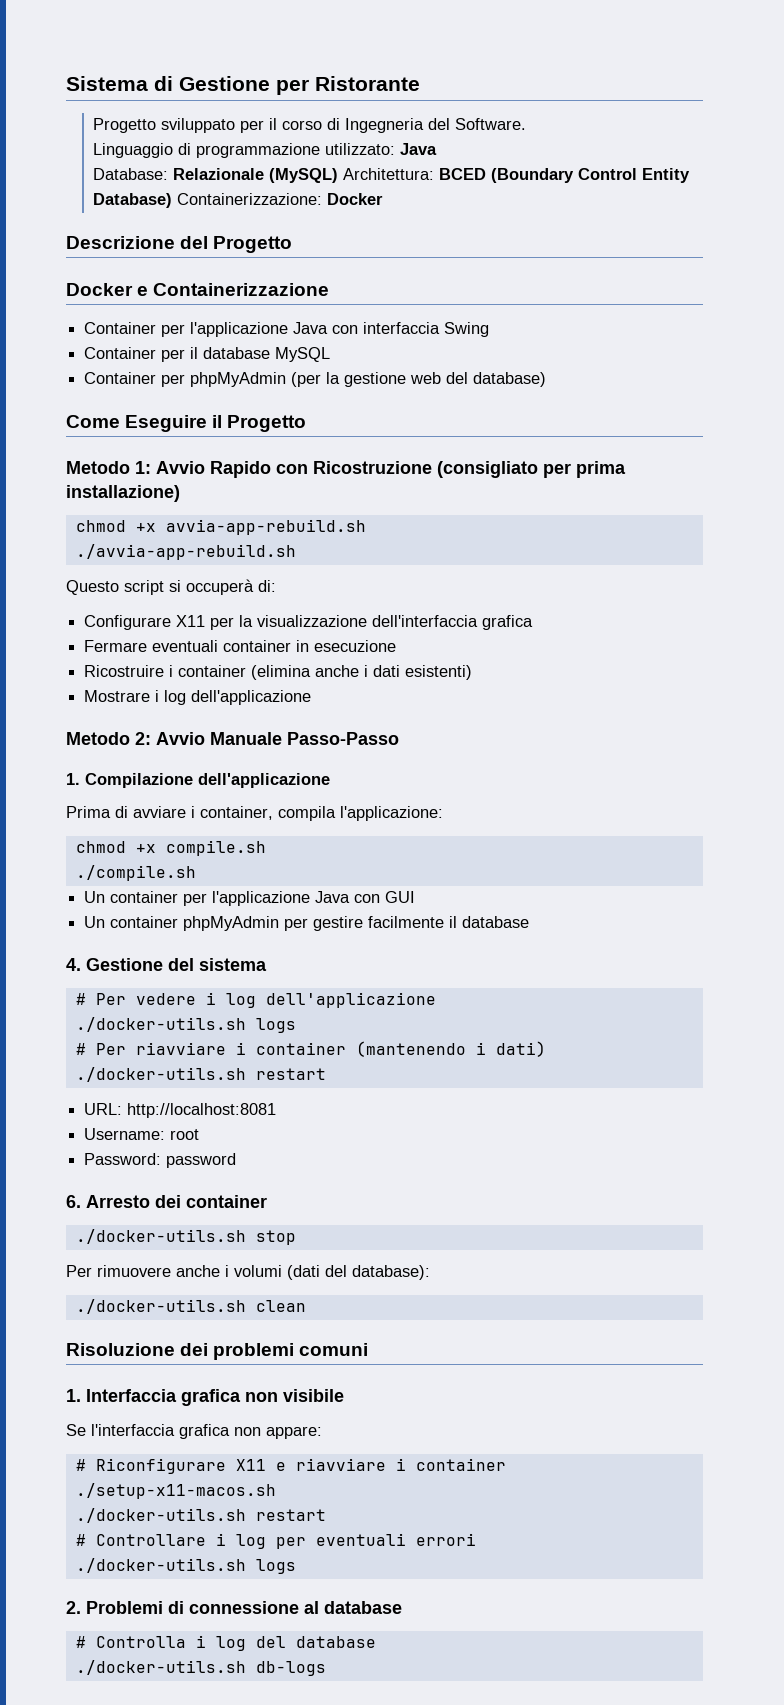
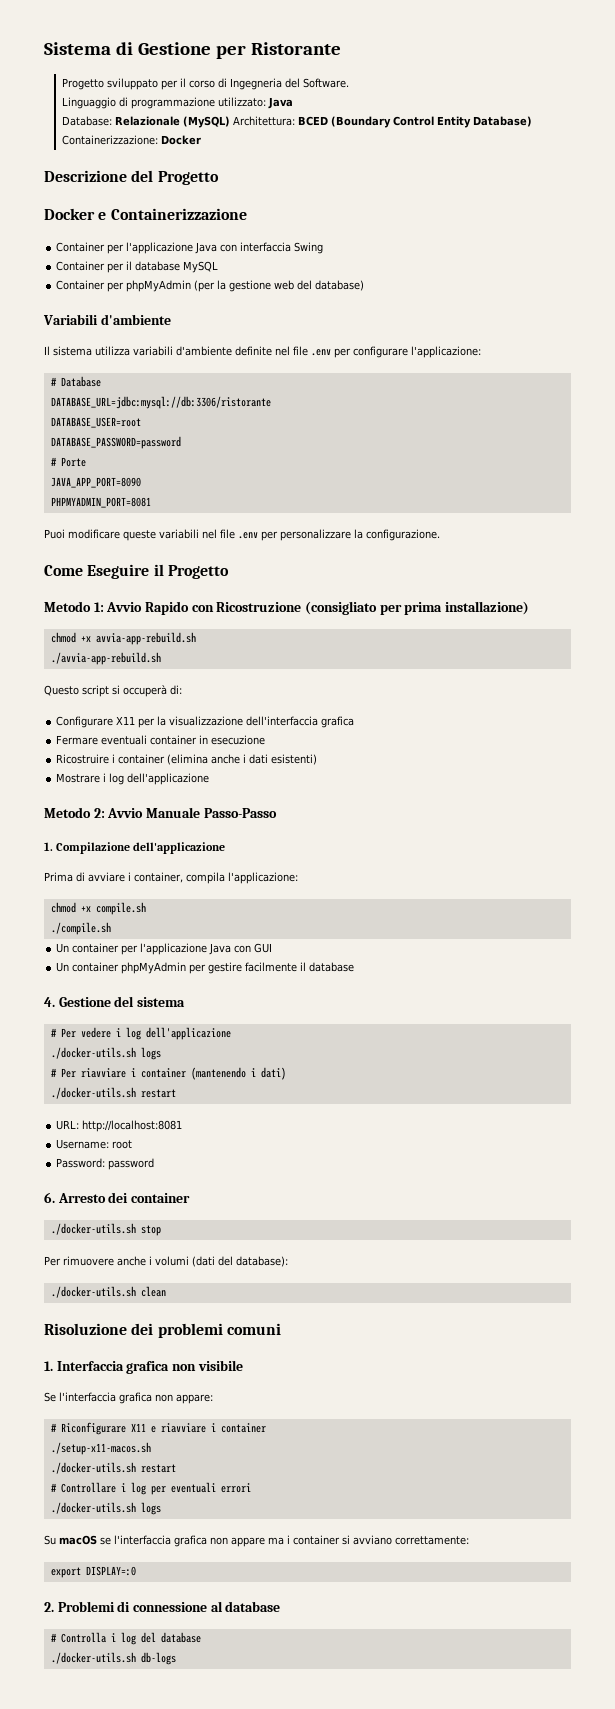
+ Variabili d'ambiente
+ Il sistema utilizza variabili d'ambiente definite nel file .env per configurare l'applicazione:
+ # Database
+ DATABASE_URL=jdbc:mysql://db:3306/ristorante
+ DATABASE_USER=root
+ DATABASE_PASSWORD=password
+ # Porte
+ JAVA_APP_PORT=8090
+ PHPMYADMIN_PORT=8081
+ Puoi modificare queste variabili nel file .env per personalizzare la configurazione.
+ Su macOS se l'interfaccia grafica non appare ma i container si avviano correttamente:
+ export DISPLAY=:0

